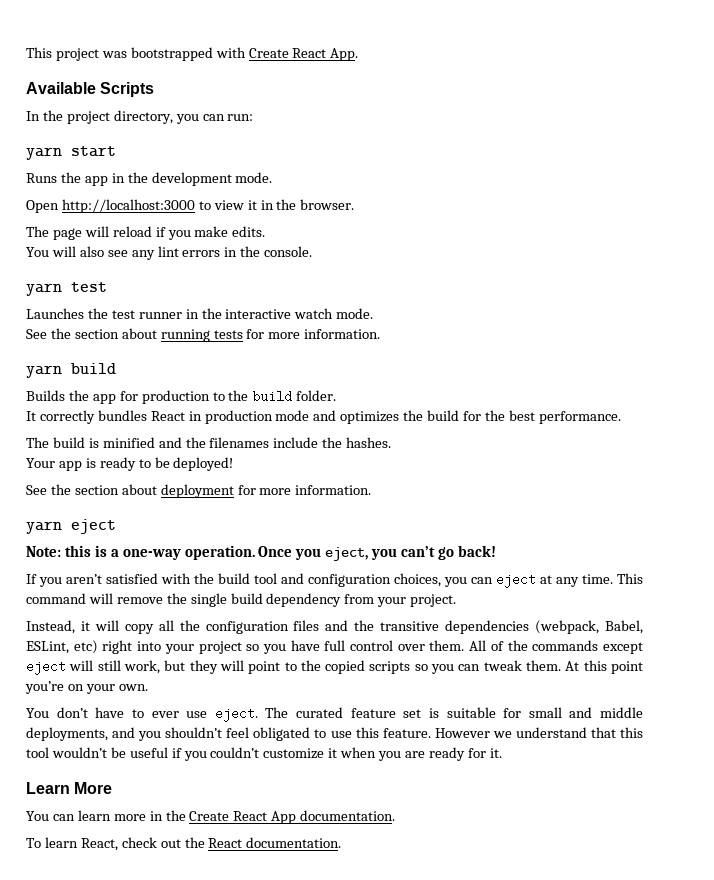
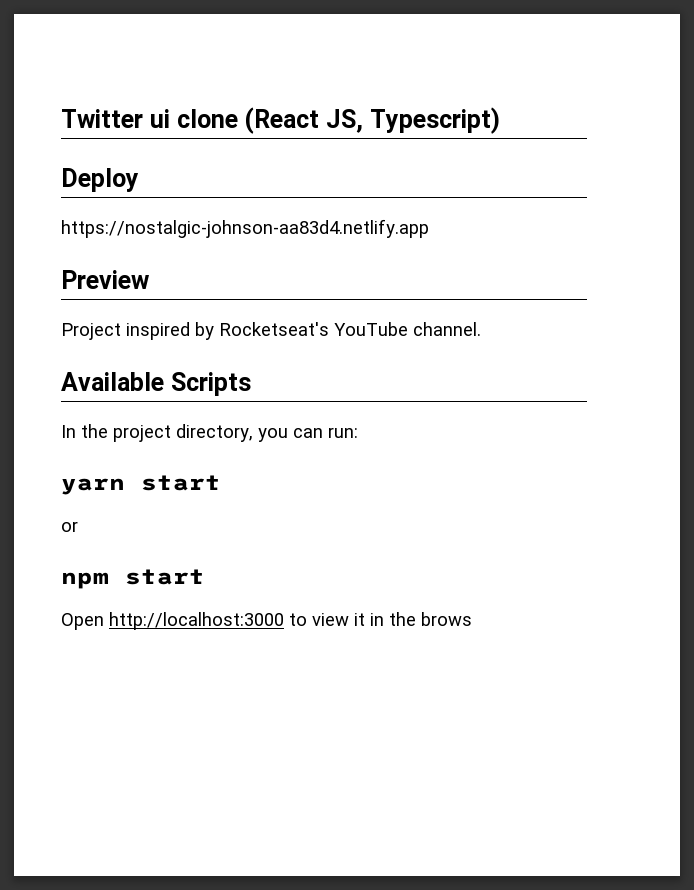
- This project was bootstrapped with Create React App.
+ Twitter ui clone (React JS, Typescript)
+ Deploy
+ https://nostalgic-johnson-aa83d4.netlify.app
+ Preview
+ Project inspired by Rocketseat's YouTube channel.
- Runs the app in the development mode.
+ or
+ npm start
- Open http://localhost:3000 to view it in the browser.
- The page will reload if you make edits.
- You will also see any lint errors in the console.
- yarn test
- Launches the test runner in the interactive watch mode.
- See the section about running tests for more information.
- yarn build
- Builds the app for production to the build folder.
- It correctly bundles React in production mode and optimizes the build for the best performance.
- The build is minified and the filenames include the hashes.
- Your app is ready to be deployed!
- See the section about deployment for more information.
- yarn eject
- Note: this is a one-way operation. Once you eject, you can’t go back!
- If you aren’t satisfied with the build tool and configuration choices, you can eject at any time. This command will remove the single build dependency from your project.
- Instead, it will copy all the configuration files and the transitive dependencies (webpack, Babel, ESLint, etc) right into your project so you have full control over them. All of the commands except eject will still work, but they will point to the copied scripts so you can tweak them. At this point you’re on your own.
- You don’t have to ever use eject. The curated feature set is suitable for small and middle deployments, and you shouldn’t feel obligated to use this feature. However we understand that this tool wouldn’t be useful if you couldn’t customize it when you are ready for it.
- Learn More
- You can learn more in the Create React App documentation.
- To learn React, check out the React documentation.
+ Open http://localhost:3000 to view it in the brows

